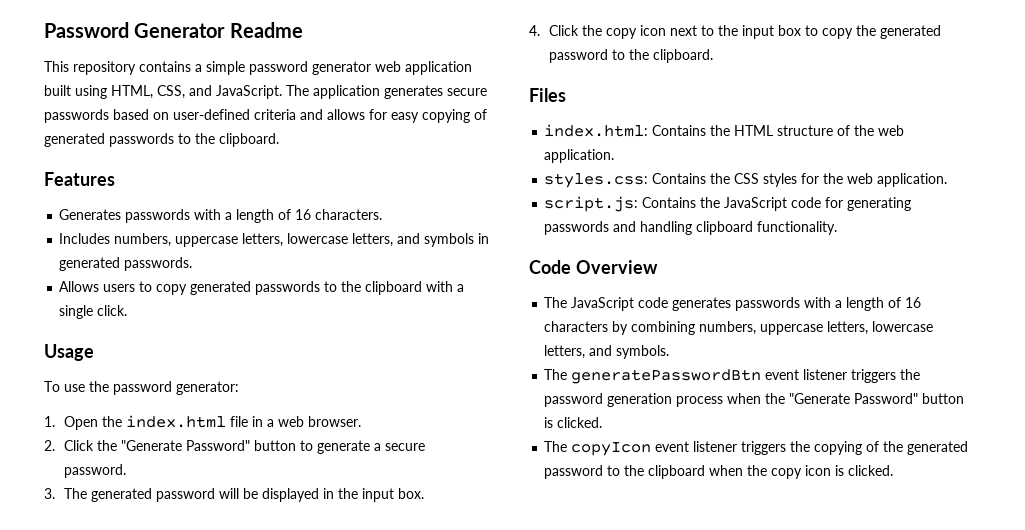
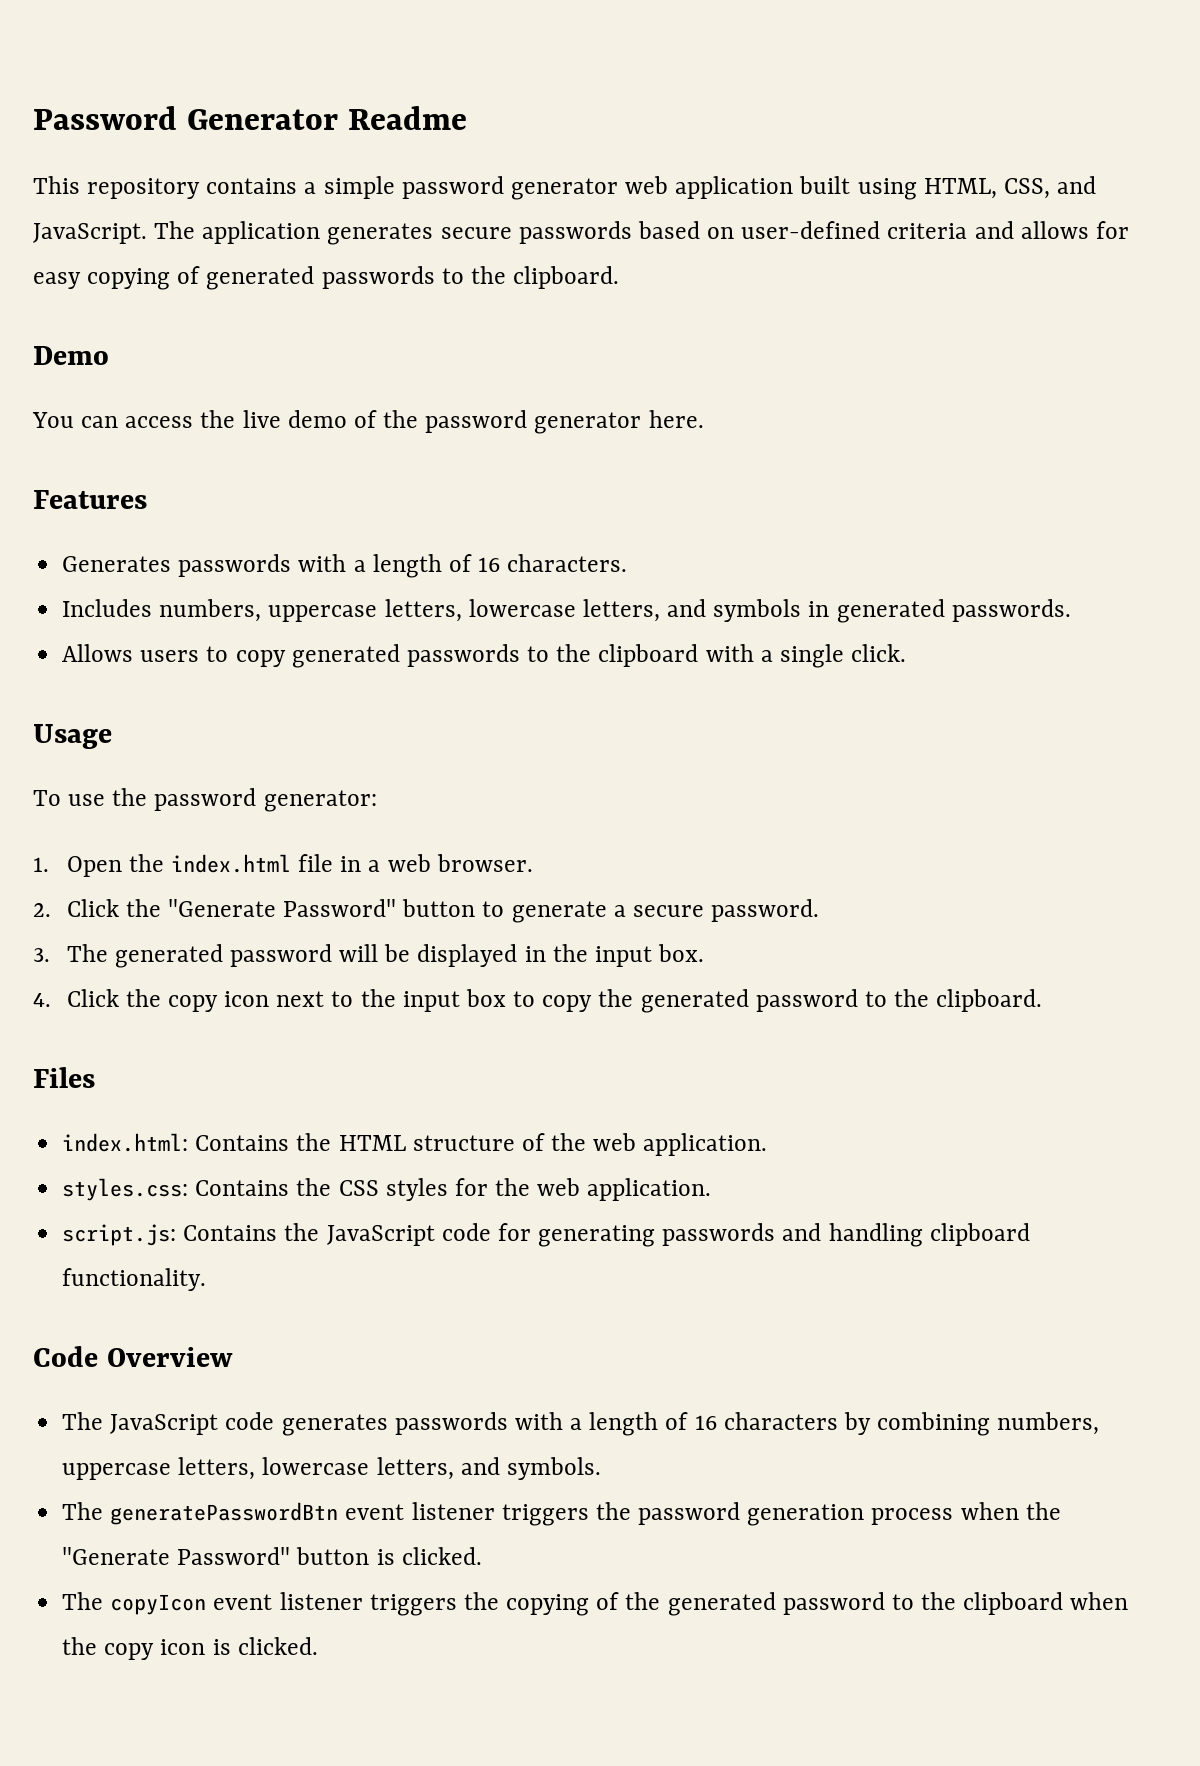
+ Demo
+ You can access the live demo of the password generator here.

